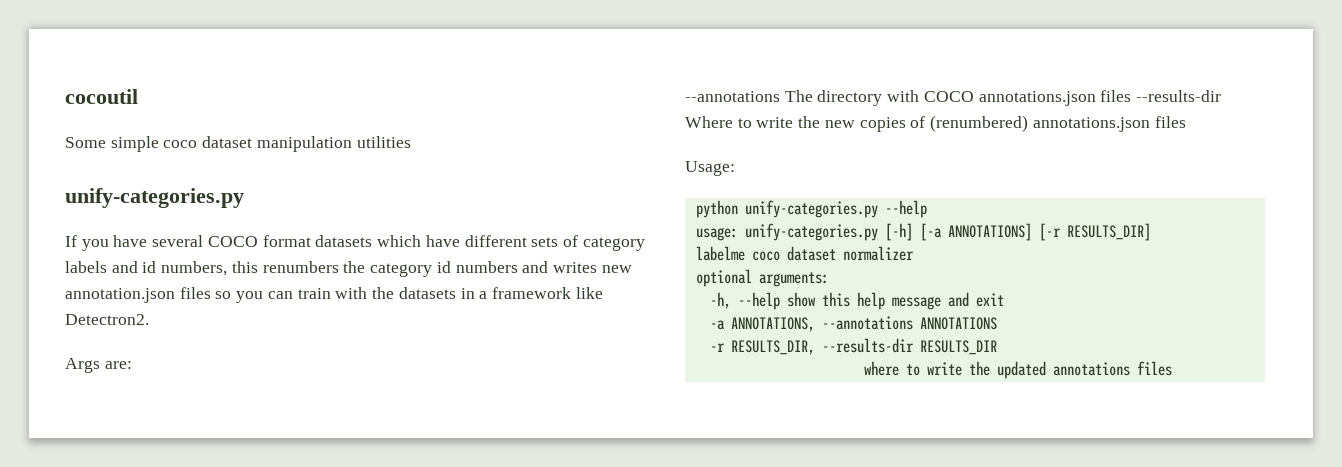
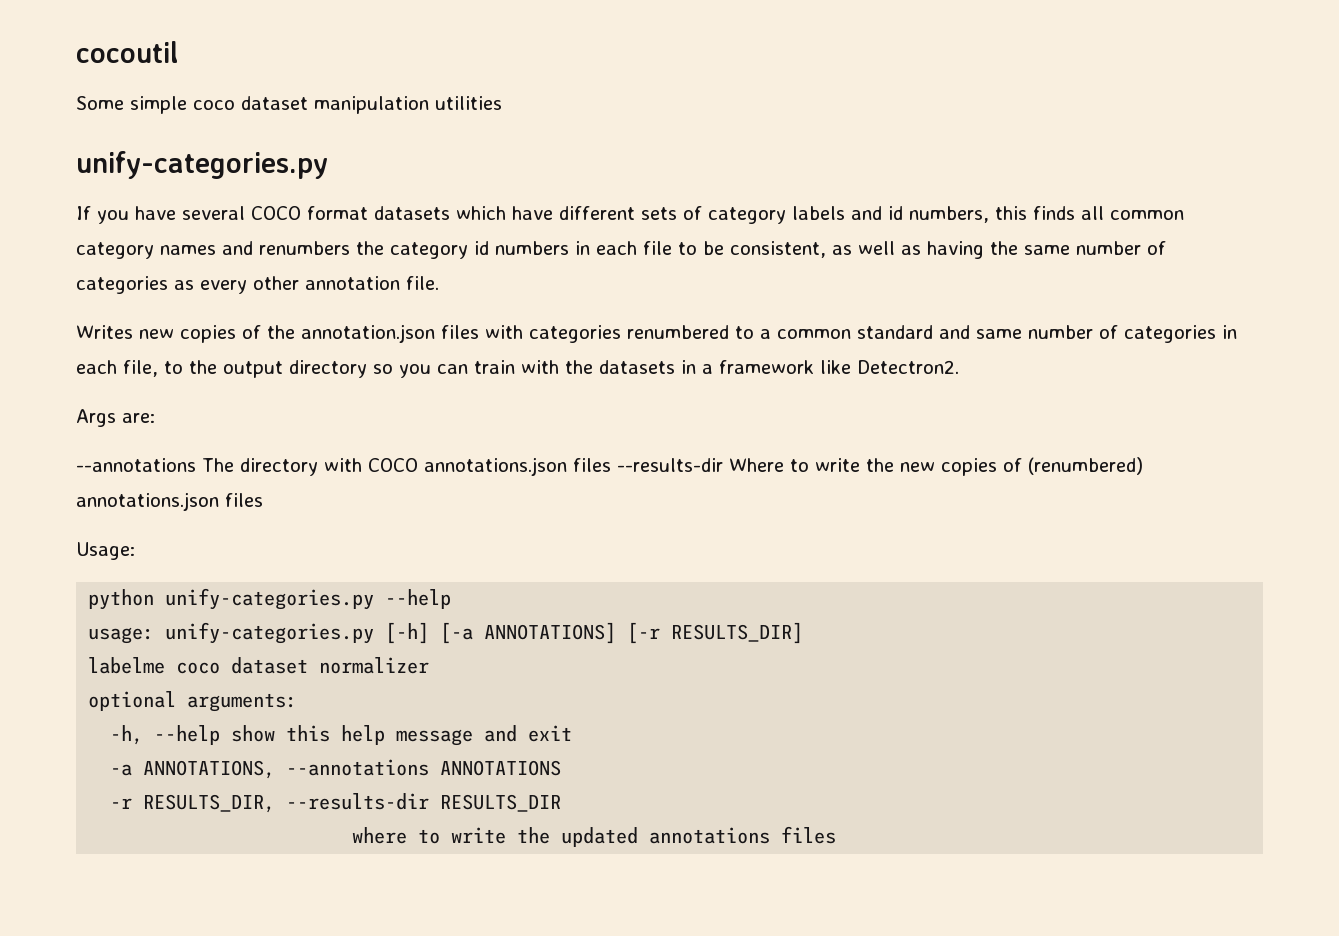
- If you have several COCO format datasets which have different sets of category labels and id numbers, this renumbers the category id numbers and writes new annotation.json files so you can train with the datasets in a framework like Detectron2.
+ If you have several COCO format datasets which have different sets of category labels and id numbers, this finds all common category names and renumbers the category id numbers in each file to be consistent, as well as having the same number of categories as every other annotation file.
+ Writes new copies of the annotation.json files with categories renumbered to a common standard and same number of categories in each file, to the output directory so you can train with the datasets in a framework like Detectron2.

